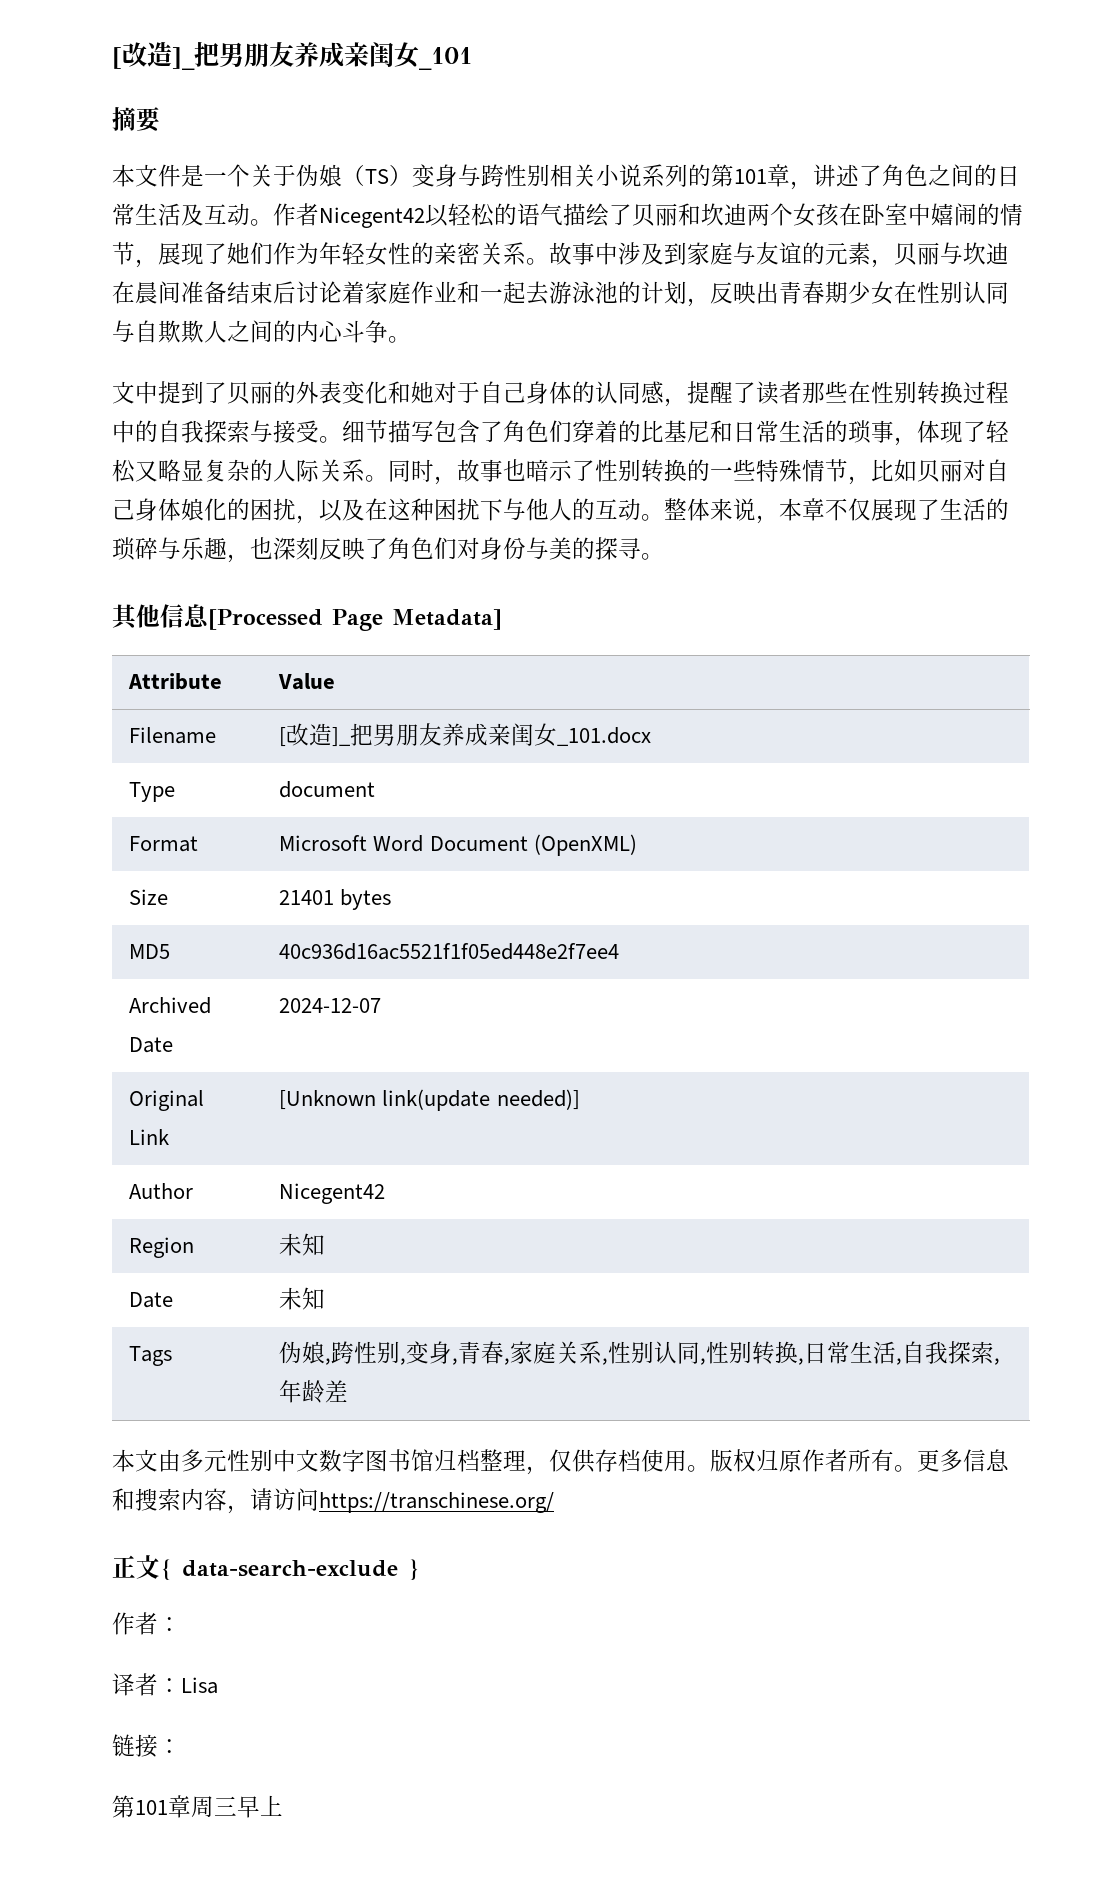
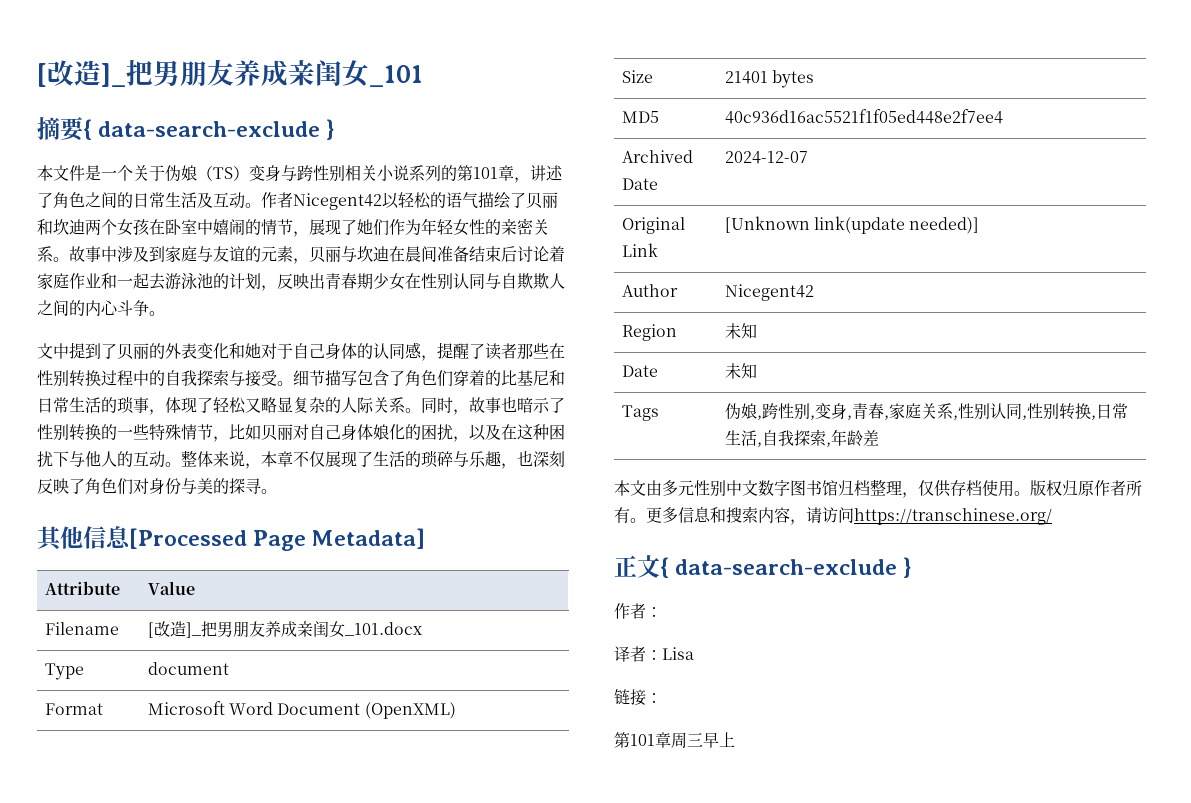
- 摘要
+ 摘要{ data-search-exclude }

